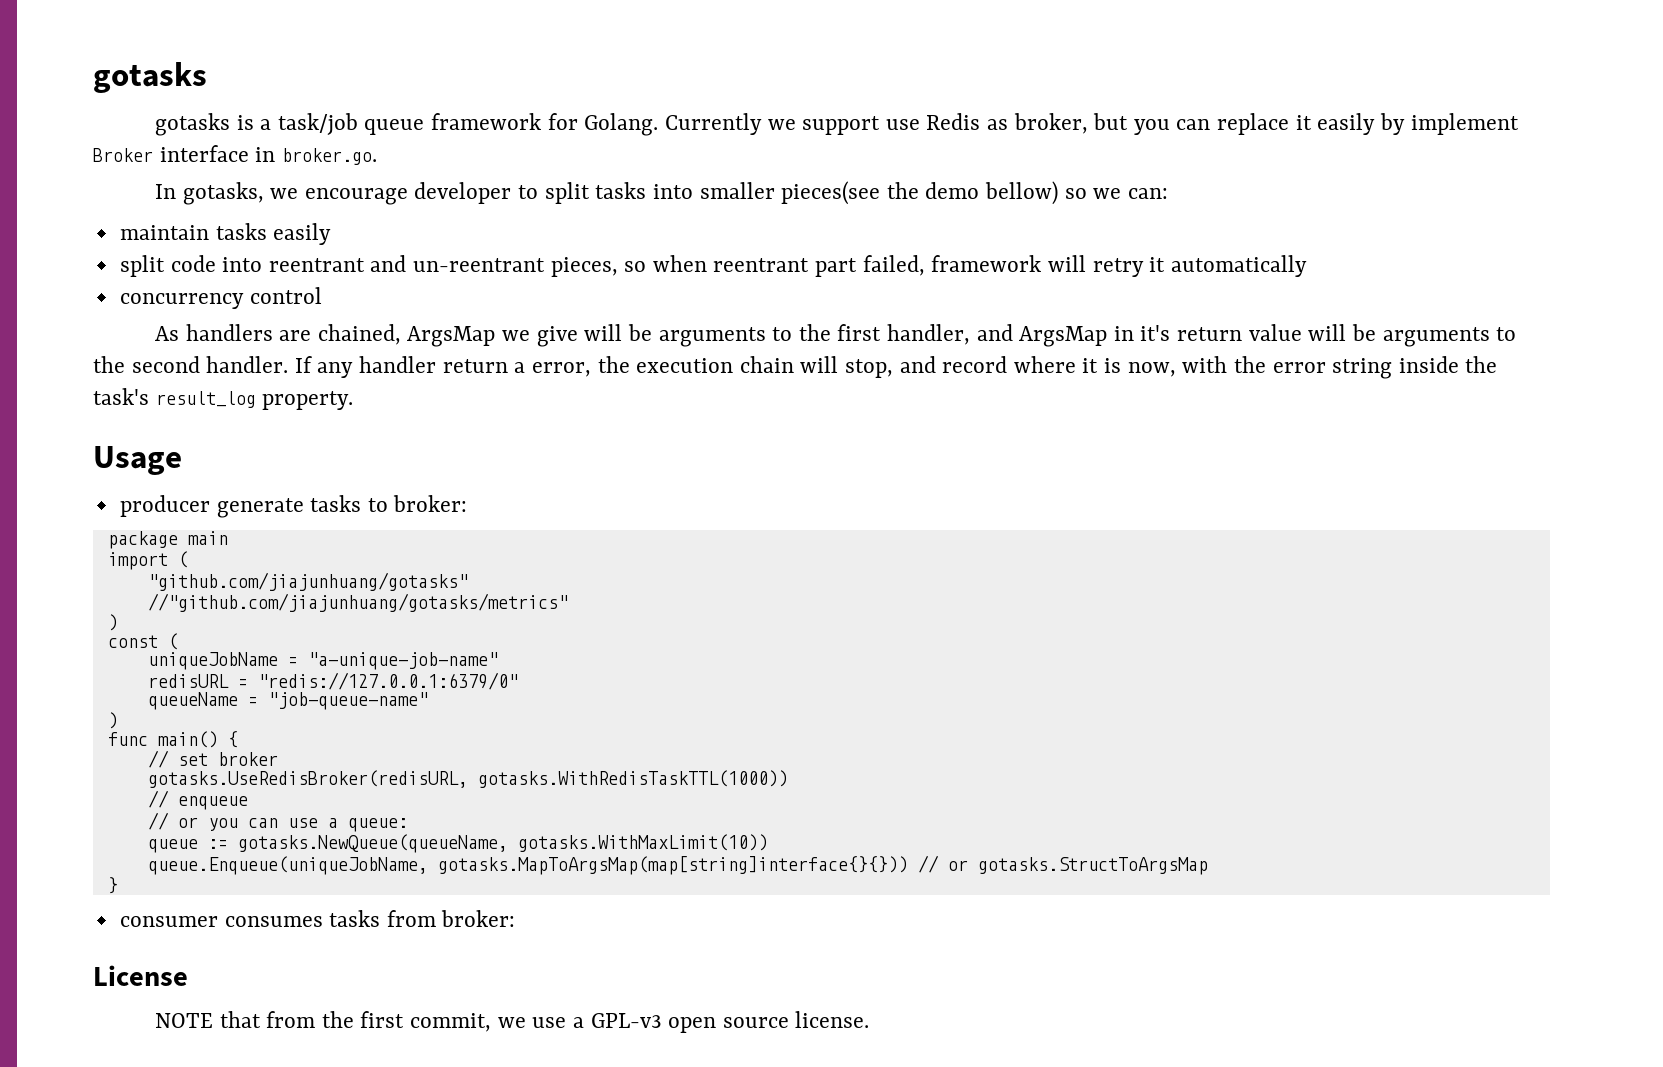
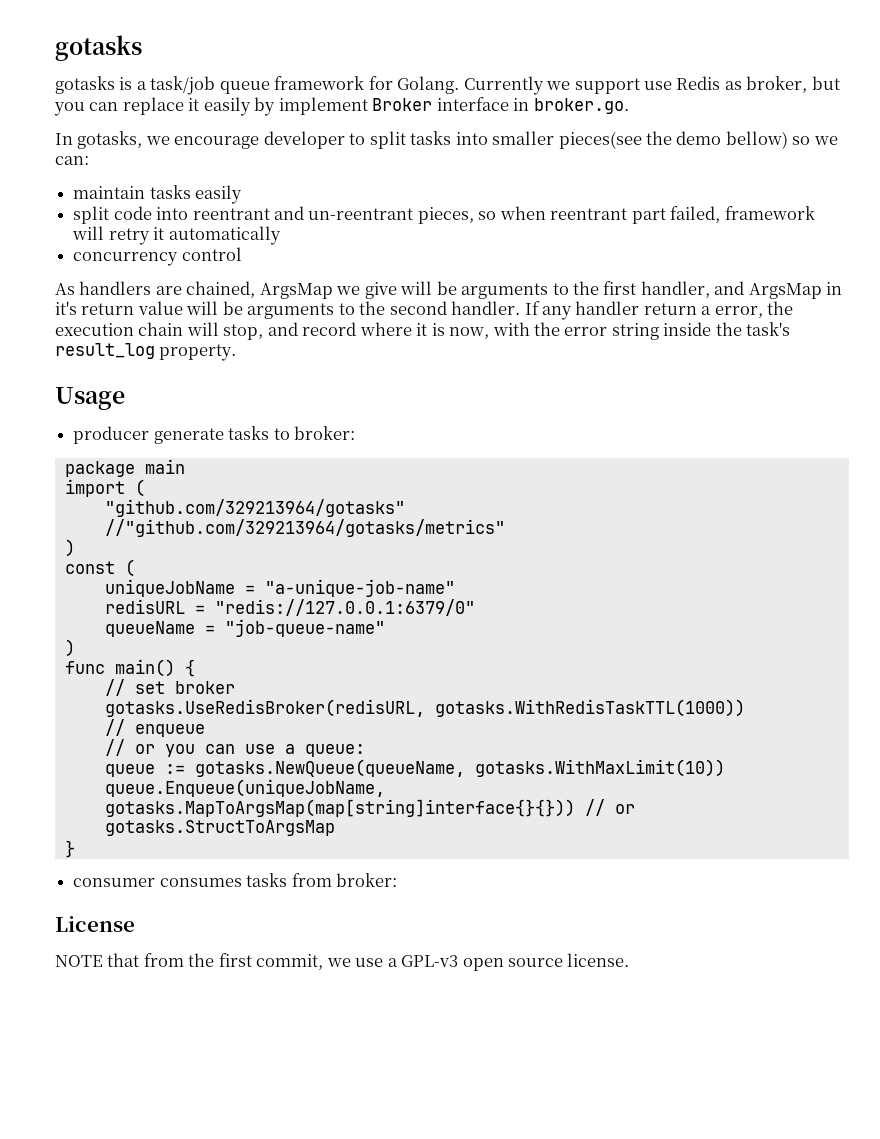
- "github.com/jiajunhuang/gotasks"
- //"github.com/jiajunhuang/gotasks/metrics"
+ "github.com/329213964/gotasks"
+ //"github.com/329213964/gotasks/metrics"

